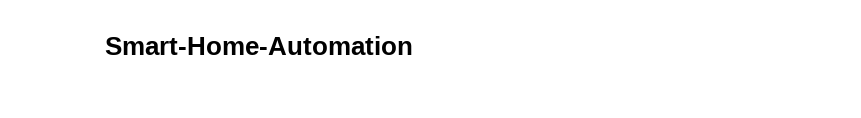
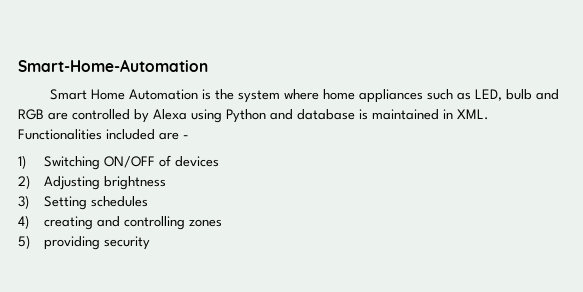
+ Smart Home Automation is the system where home appliances such as LED, bulb and RGB are controlled by Alexa using Python and database is maintained in XML. Functionalities included are -
+ 1) Switching ON/OFF of devices
+ 2) Adjusting brightness
+ 3) Setting schedules
+ 4) creating and controlling zones
+ 5) providing security

